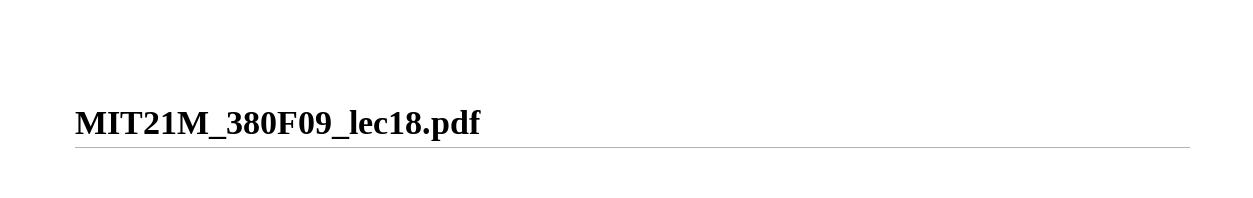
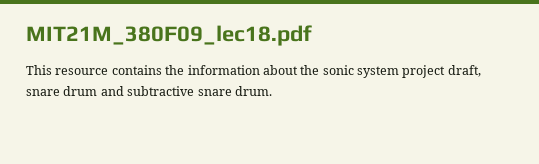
+ This resource contains the information about the sonic system project draft, snare drum and subtractive snare drum.

